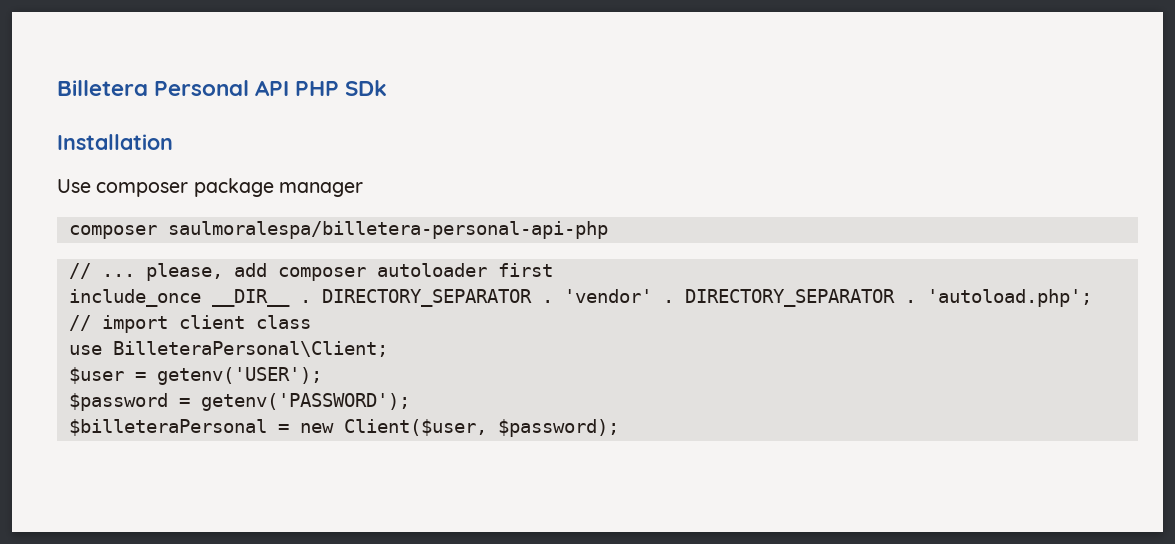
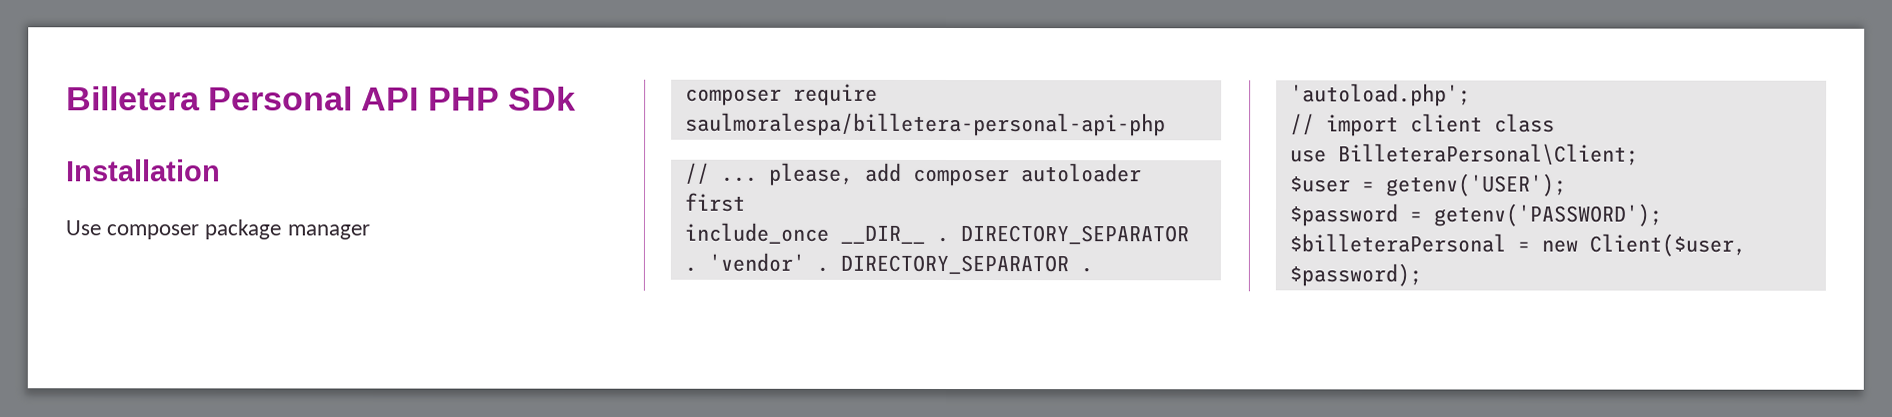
- composer saulmoralespa/billetera-personal-api-php
+ composer require saulmoralespa/billetera-personal-api-php

